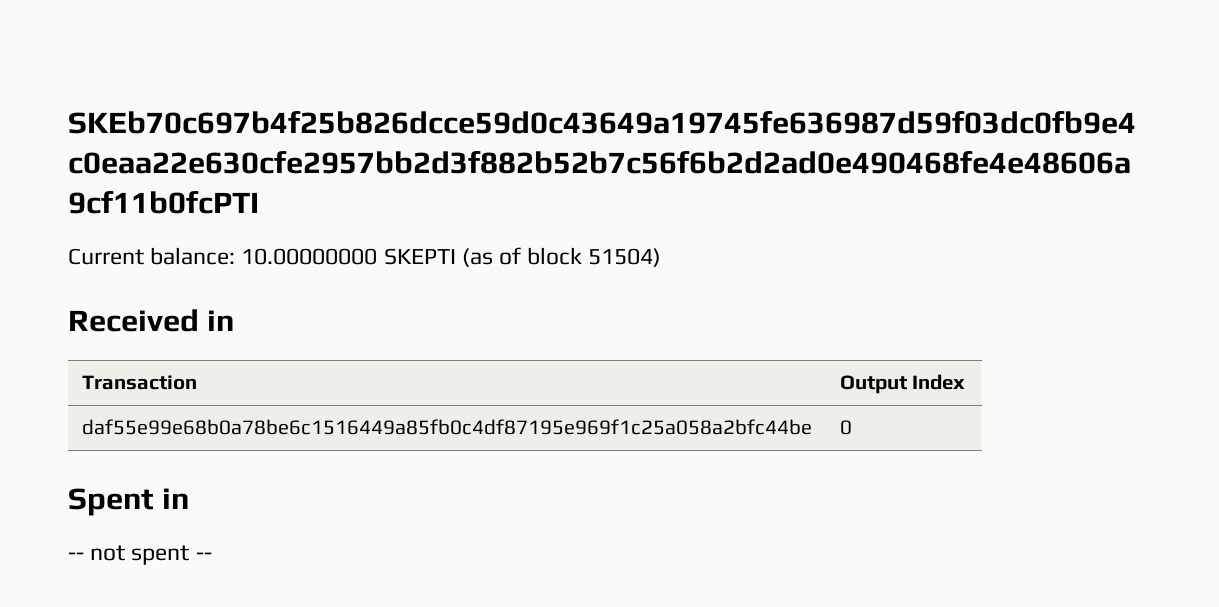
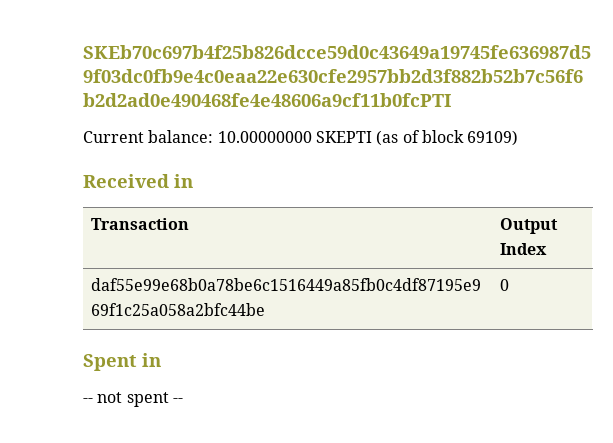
- Current balance: 10.00000000 SKEPTI (as of block 51504)
+ Current balance: 10.00000000 SKEPTI (as of block 69109)

